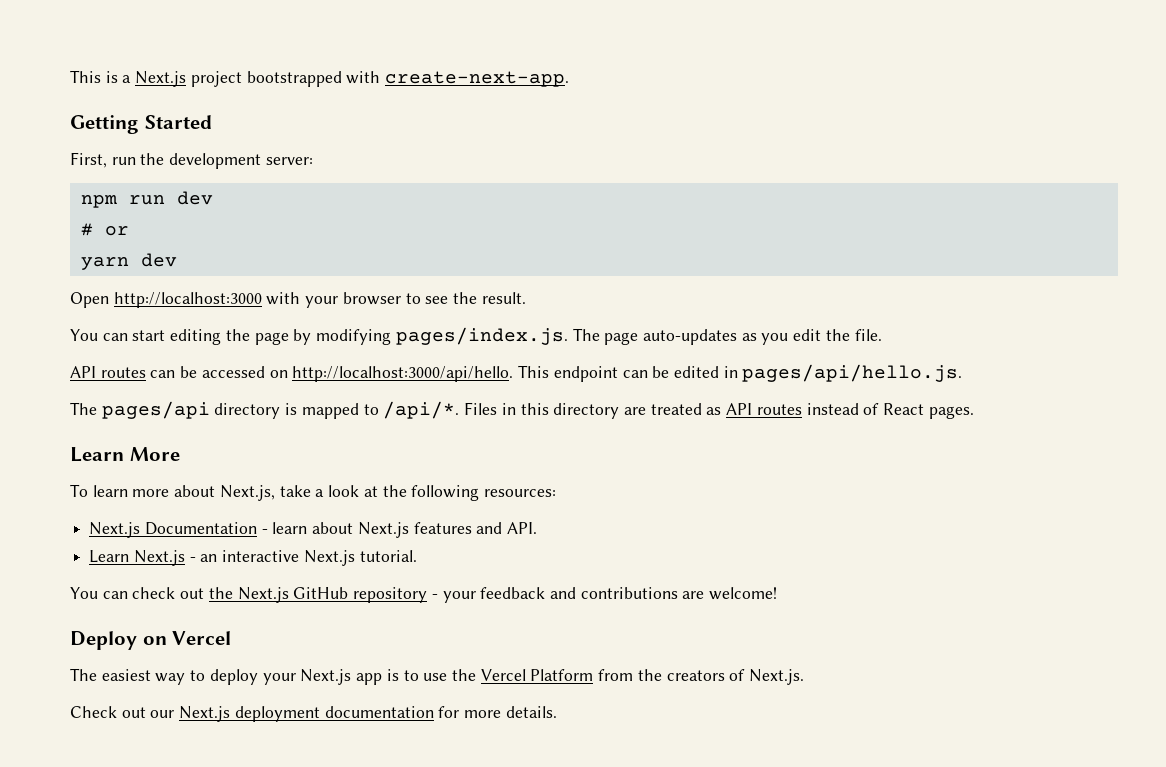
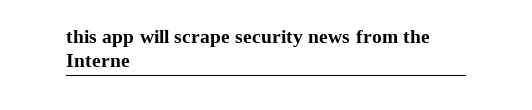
- This is a Next.js project bootstrapped with create-next-app.
- Getting Started
- First, run the development server:
- npm run dev
- # or
- yarn dev
- Open http://localhost:3000 with your browser to see the result.
- You can start editing the page by modifying pages/index.js. The page auto-updates as you edit the file.
- API routes can be accessed on http://localhost:3000/api/hello. This endpoint can be edited in pages/api/hello.js.
- The pages/api directory is mapped to /api/*. Files in this directory are treated as API routes instead of React pages.
- Learn More
- To learn more about Next.js, take a look at the following resources:
- Next.js Documentation - learn about Next.js features and API.
- Learn Next.js - an interactive Next.js tutorial.
- You can check out the Next.js GitHub repository - your feedback and contributions are welcome!
- Deploy on Vercel
- The easiest way to deploy your Next.js app is to use the Vercel Platform from the creators of Next.js.
- Check out our Next.js deployment documentation for more details.
+ this app will scrape security news from the Interne

